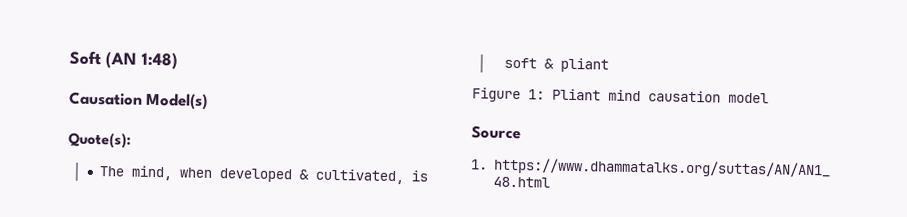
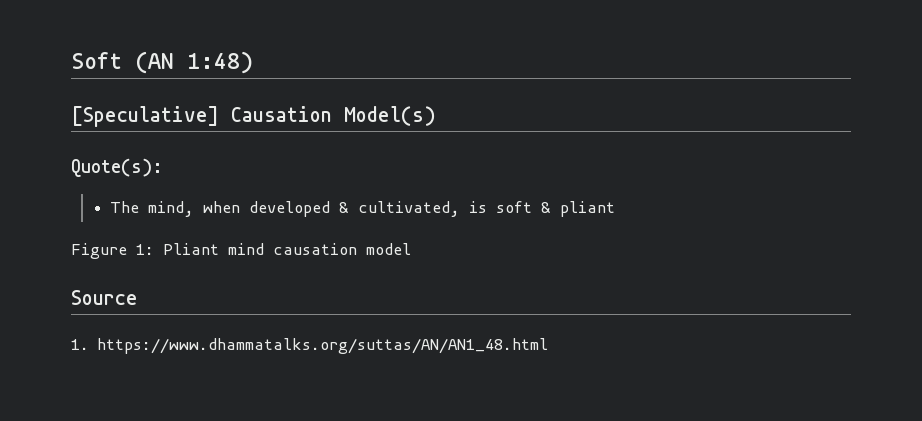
- Causation Model(s)
+ [Speculative] Causation Model(s)

